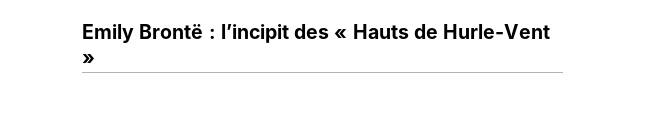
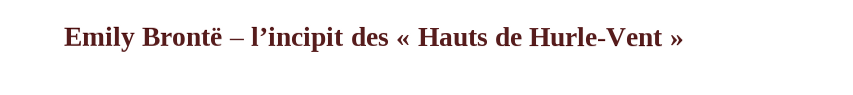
- Emily Brontë : l’incipit des « Hauts de Hurle-Vent »
+ Emily Brontë – l’incipit des « Hauts de Hurle-Vent »

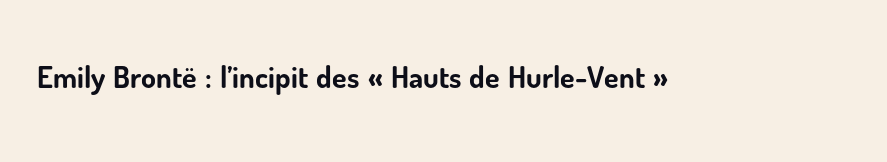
- Emily Brontë – l’incipit des « Hauts de Hurle-Vent »
+ Emily Brontë : l’incipit des « Hauts de Hurle-Vent »

